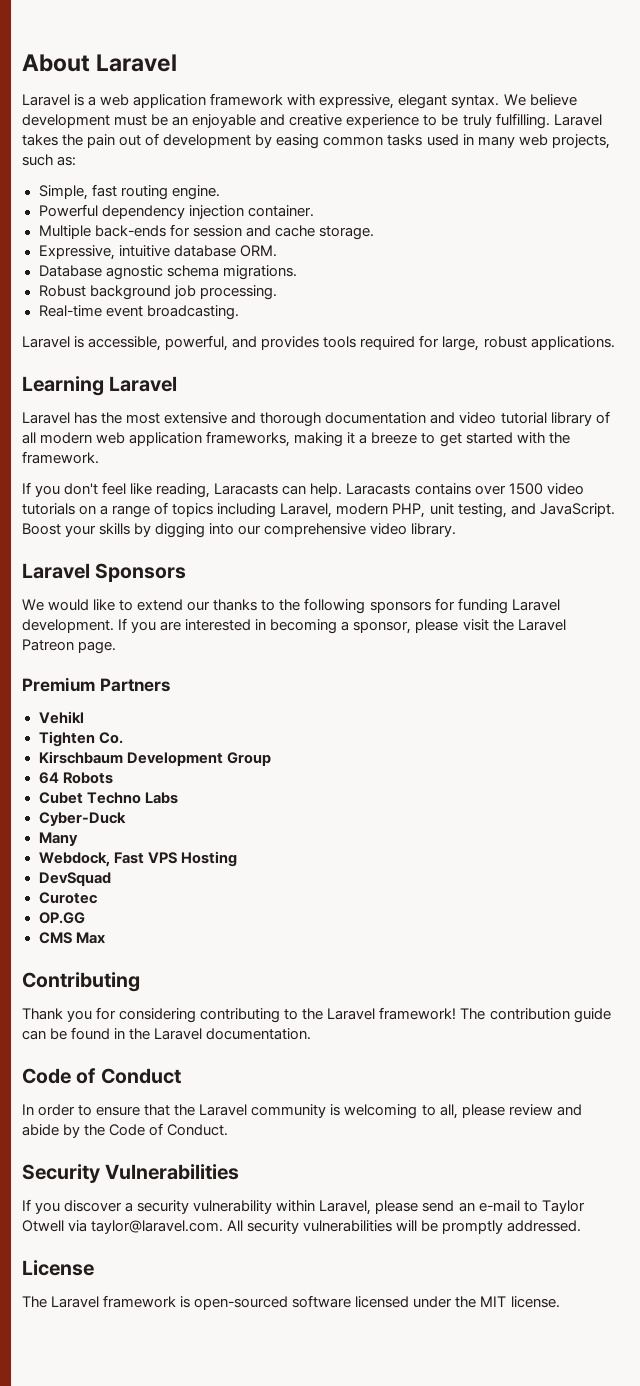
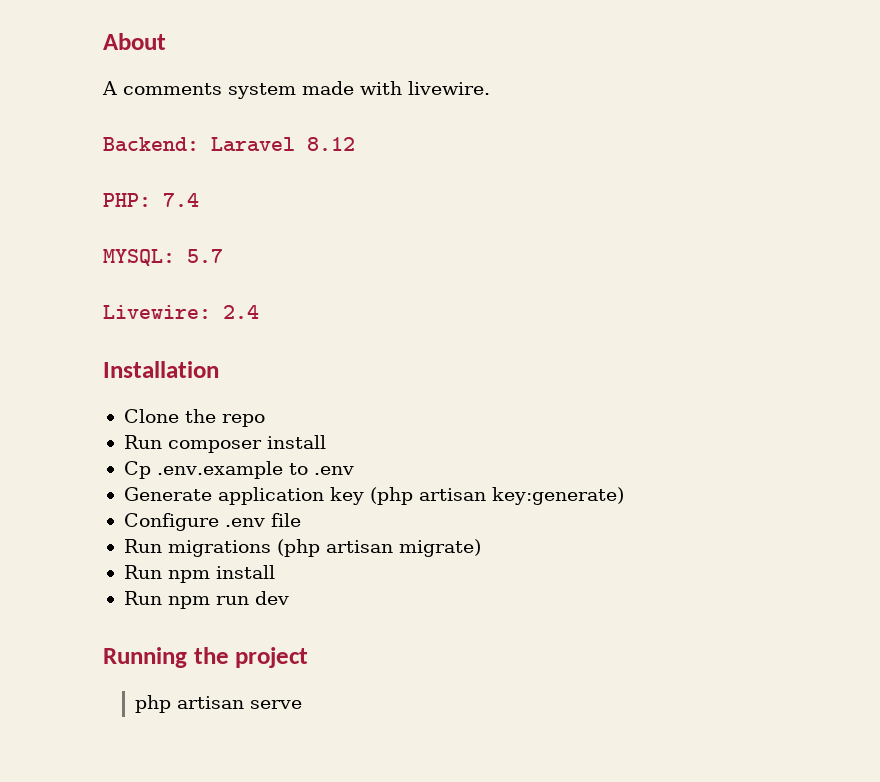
- About Laravel
- Laravel is a web application framework with expressive, elegant syntax. We believe development must be an enjoyable and creative experience to be truly fulfilling. Laravel takes the pain out of development by easing common tasks used in many web projects, such as:
- Simple, fast routing engine.
- Powerful dependency injection container.
- Multiple back-ends for session and cache storage.
- Expressive, intuitive database ORM.
- Database agnostic schema migrations.
- Robust background job processing.
- Real-time event broadcasting.
- Laravel is accessible, powerful, and provides tools required for large, robust applications.
- Learning Laravel
- Laravel has the most extensive and thorough documentation and video tutorial library of all modern web application frameworks, making it a breeze to get started with the framework.
- If you don't feel like reading, Laracasts can help. Laracasts contains over 1500 video tutorials on a range of topics including Laravel, modern PHP, unit testing, and JavaScript. Boost your skills by digging into our comprehensive video library.
- Laravel Sponsors
- We would like to extend our thanks to the following sponsors for funding Laravel development. If you are interested in becoming a sponsor, please visit the Laravel Patreon page.
- Premium Partners
- Vehikl
- Tighten Co.
- Kirschbaum Development Group
- 64 Robots
- Cubet Techno Labs
- Cyber-Duck
- Many
- Webdock, Fast VPS Hosting
- DevSquad
- Curotec
- OP.GG
- CMS Max
- Contributing
- Thank you for considering contributing to the Laravel framework! The contribution guide can be found in the Laravel documentation.
- Code of Conduct
- In order to ensure that the Laravel community is welcoming to all, please review and abide by the Code of Conduct.
- Security Vulnerabilities
- If you discover a security vulnerability within Laravel, please send an e-mail to Taylor Otwell via taylor@laravel.com. All security vulnerabilities will be promptly addressed.
- License
- The Laravel framework is open-sourced software licensed under the MIT license.
+ About
+ A comments system made with livewire.
+ Backend: Laravel 8.12
+ PHP: 7.4
+ MYSQL: 5.7
+ Livewire: 2.4
+ Installation
+ Clone the repo
+ Run composer install
+ Cp .env.example to .env
+ Generate application key (php artisan key:generate)
+ Configure .env file
+ Run migrations (php artisan migrate)
+ Run npm install
+ Run npm run dev
+ Running the project
+ php artisan serve

